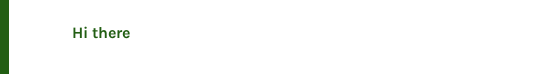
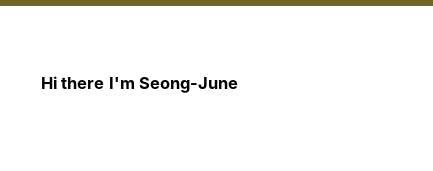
- Hi there
+ Hi there I'm Seong-June

